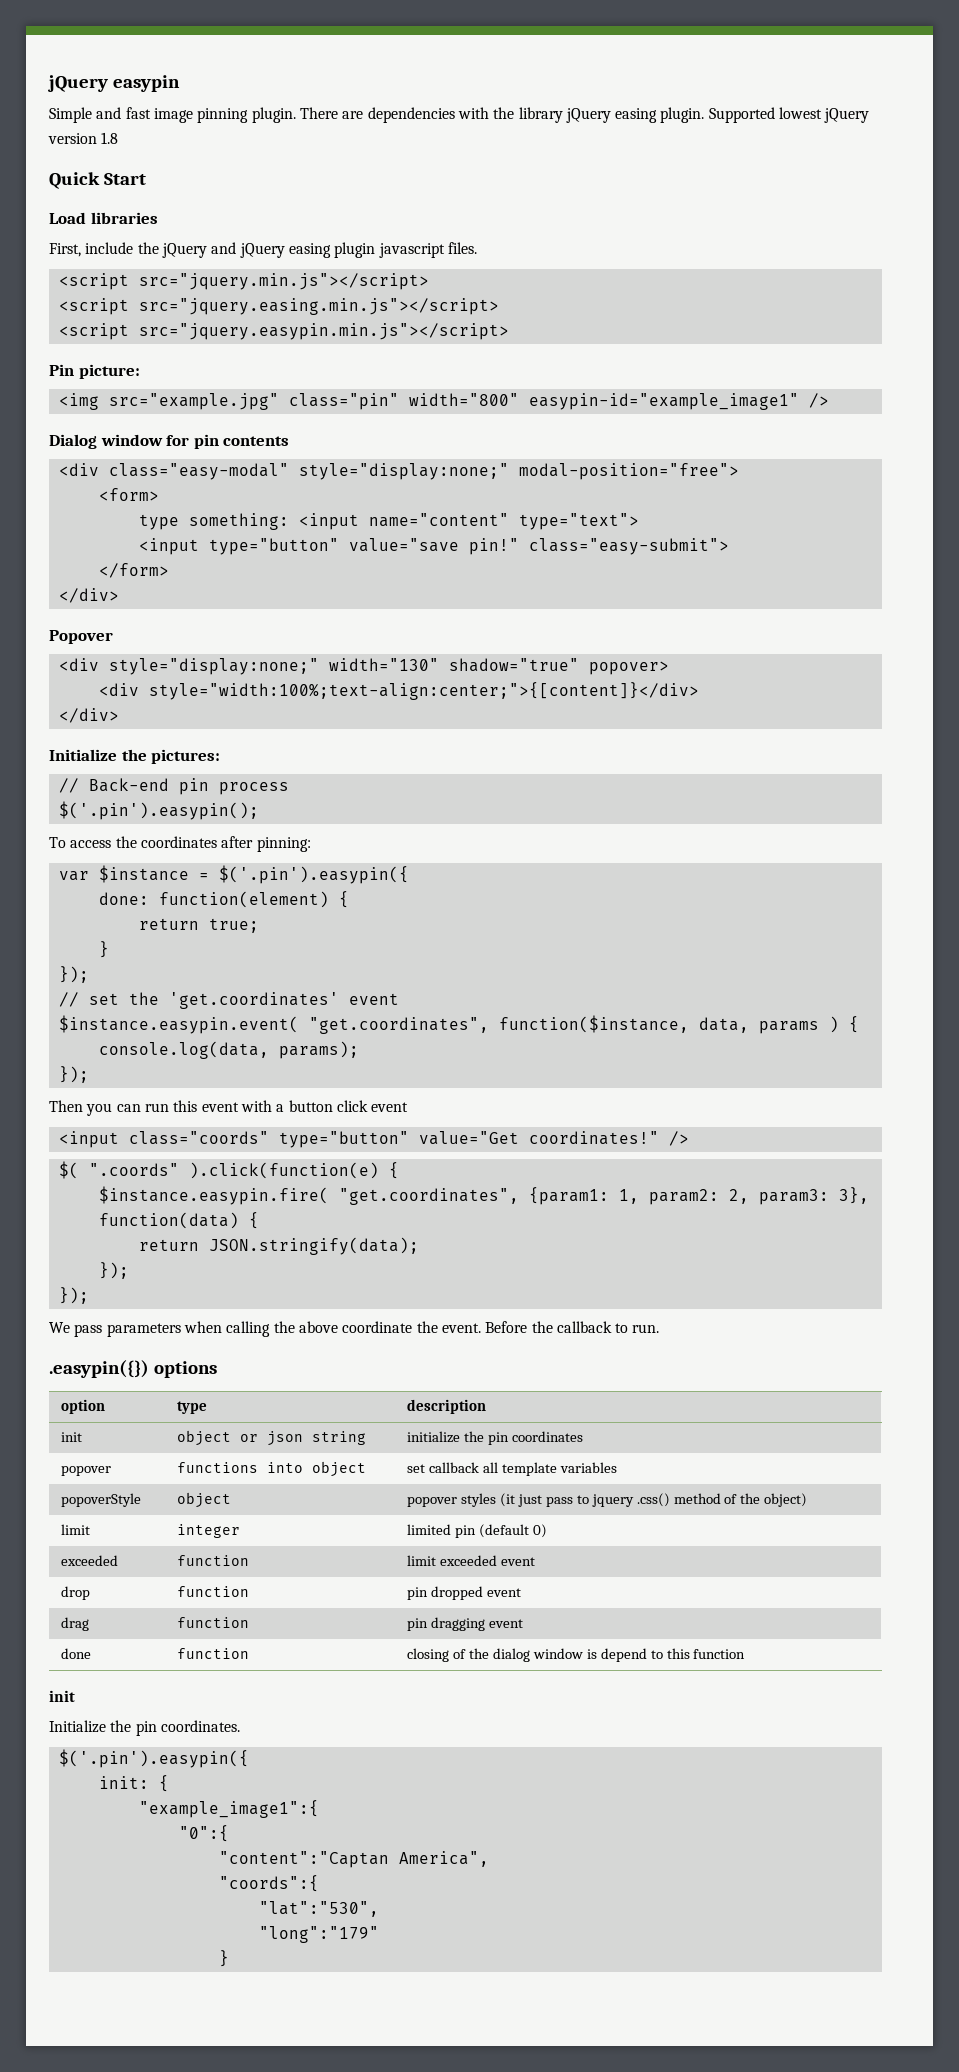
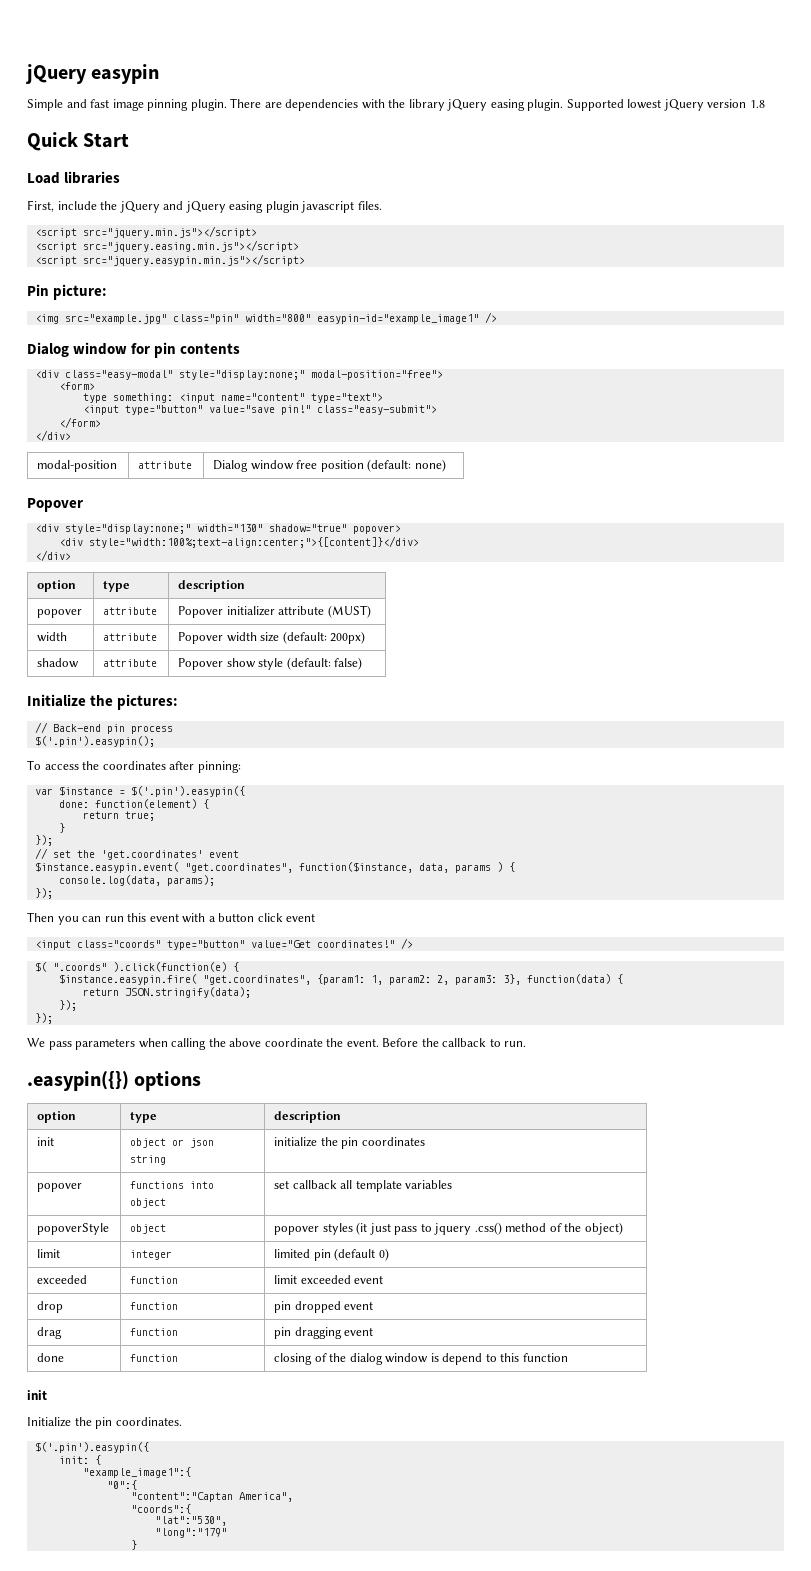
+ modal-position | attribute | Dialog window free position (default: none)
  <div style="width:100%;text-align:center;">{[content]}</div>
  </div>
+ option | type | description
+ popover | attribute | Popover initializer attribute (MUST)
+ width | attribute | Popover width size (default: 200px)
+ shadow | attribute | Popover show style (default: false)

